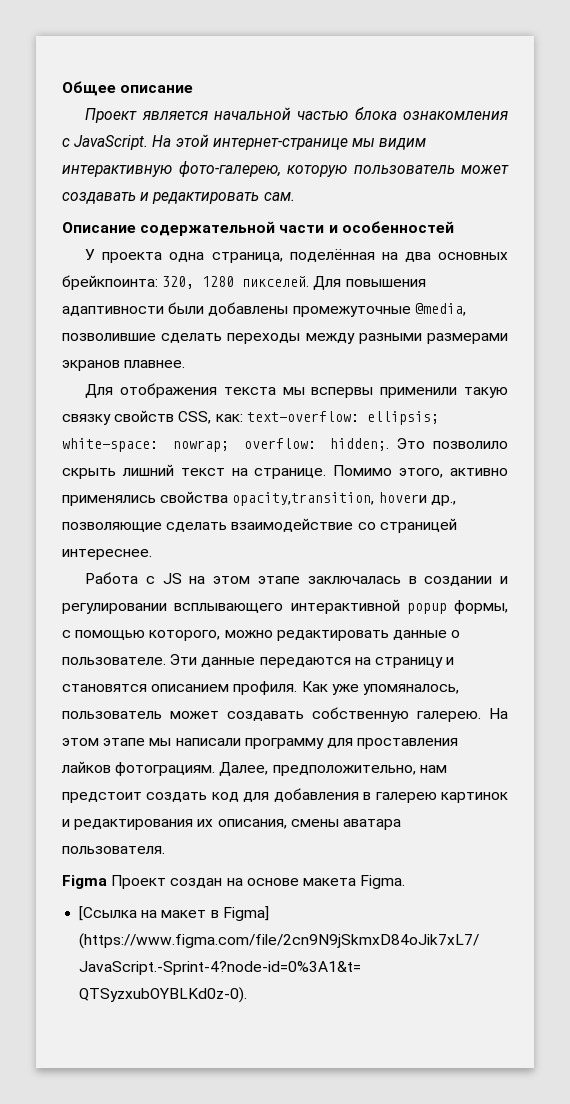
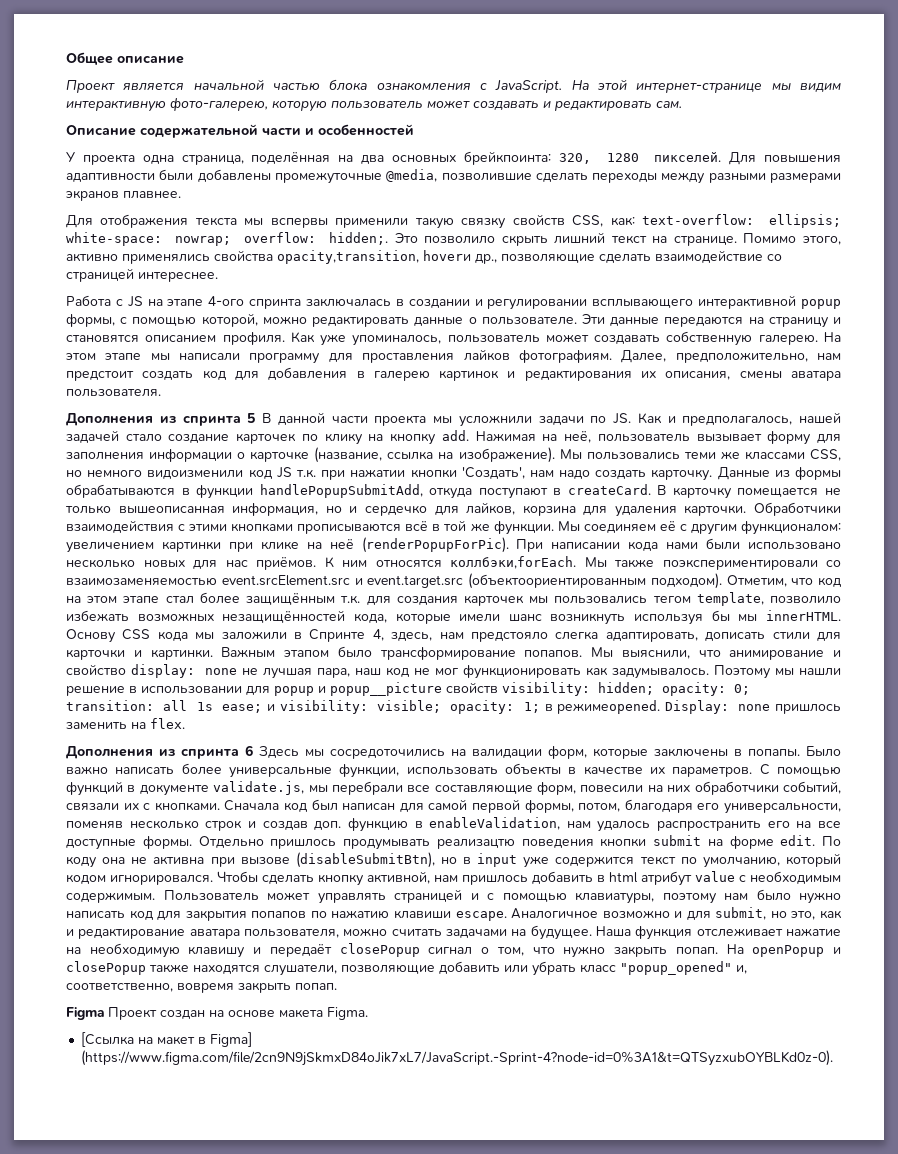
- Работа с JS на этом этапе заключалась в создании и регулировании всплывающего интерактивной popup формы, с помощью которого, можно редактировать данные о пользователе.
+ Работа с JS на этапе 4-ого спринта заключалась в создании и регулировании всплывающего интерактивной popup формы, с помощью которой, можно редактировать данные о пользователе.
- Как уже упомяналось, пользователь может создавать собственную галерею.
+ Как уже упоминалось, пользователь может создавать собственную галерею.
- На этом этапе мы написали программу для проставления лайков фотограциям.
+ На этом этапе мы написали программу для проставления лайков фотографиям.
+ Дополнения из спринта 5 В данной части проекта мы усложнили задачи по JS. Как и предполагалось, нашей задачей стало создание карточек по клику на кнопку add. Нажимая на неё, пользователь вызывает форму для заполнения информации о карточке (название, ссылка на изображение). Мы пользовались теми же классами CSS, но немного видоизменили код JS т.к. при нажатии кнопки 'Создать', нам надо создать карточку. Данные из формы обрабатываются в функции handlePopupSubmitAdd, откуда поступают в createCard. В карточку помещается не только вышеописанная информация, но и сердечко для лайков, корзина для удаления карточки. Обработчики взаимодействия с этими кнопками прописываются всё в той же функции. Мы соединяем её с другим функционалом: увеличением картинки при клике на неё (renderPopupForPic). При написании кода нами были использовано несколько новых для нас приёмов. К ним относятся коллбэки,forEach. Мы также поэкспериментировали со взаимозаменяемостью event.srcElement.src и event.target.src (объектоориентированным подходом). Отметим, что код на этом этапе стал более защищённым т.к. для создания карточек мы пользовались тегом template, позволило избежать возможных незащищённостей кода, которые имели шанс возникнуть используя бы мы innerHTML. Основу CSS кода мы заложили в Спринте 4, здесь, нам предстояло слегка адаптировать, дописать стили для карточки и картинки. Важным этапом было трансформирование попапов. Мы выяснили, что анимирование и свойство display: none не лучшая пара, наш код не мог функционировать как задумывалось. Поэтому мы нашли решение в использовании для popup и popup__picture свойств visibility: hidden; opacity: 0; transition: all 1s ease; и visibility: visible; opacity: 1; в режимеopened. Display: none пришлось заменить на flex.
+ Дополнения из спринта 6 Здесь мы сосредоточились на валидации форм, которые заключены в попапы. Было важно написать более универсальные функции, использовать объекты в качестве их параметров. С помощью функций в документе validate.js, мы перебрали все составляющие форм, повесили на них обработчики событий, связали их с кнопками. Сначала код был написан для самой первой формы, потом, благодаря его универсальности, поменяв несколько строк и создав доп. функцию в enableValidation, нам удалось распространить его на все доступные формы. Отдельно пришлось продумывать реализацтю поведения кнопки submit на форме edit. По коду она не активна при вызове (disableSubmitBtn), но в input уже содержится текст по умолчанию, который кодом игнорировался. Чтобы сделать кнопку активной, нам пришлось добавить в html атрибут value с необходимым содержимым. Пользователь может управлять страницей и с помощью клавиатуры, поэтому нам было нужно написать код для закрытия попапов по нажатию клавиши escape. Аналогичное возможно и для submit, но это, как и редактирование аватара пользователя, можно считать задачами на будущее. Наша функция отслеживает нажатие на необходимую клавишу и передаёт closePopup сигнал о том, что нужно закрыть попап. На openPopup и closePopup также находятся слушатели, позволяющие добавить или убрать класс "popup_opened" и, соответственно, вовремя закрыть попап.

